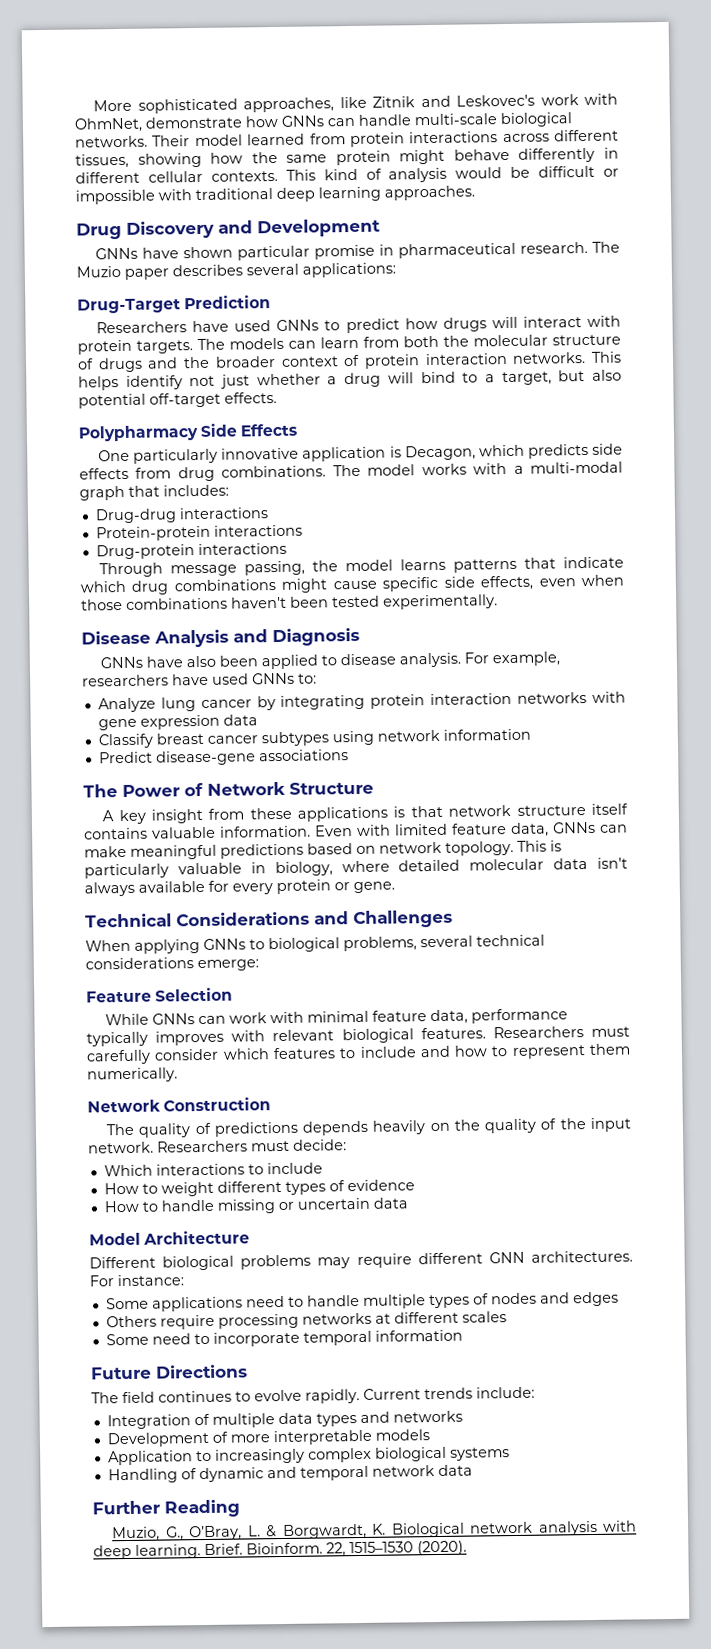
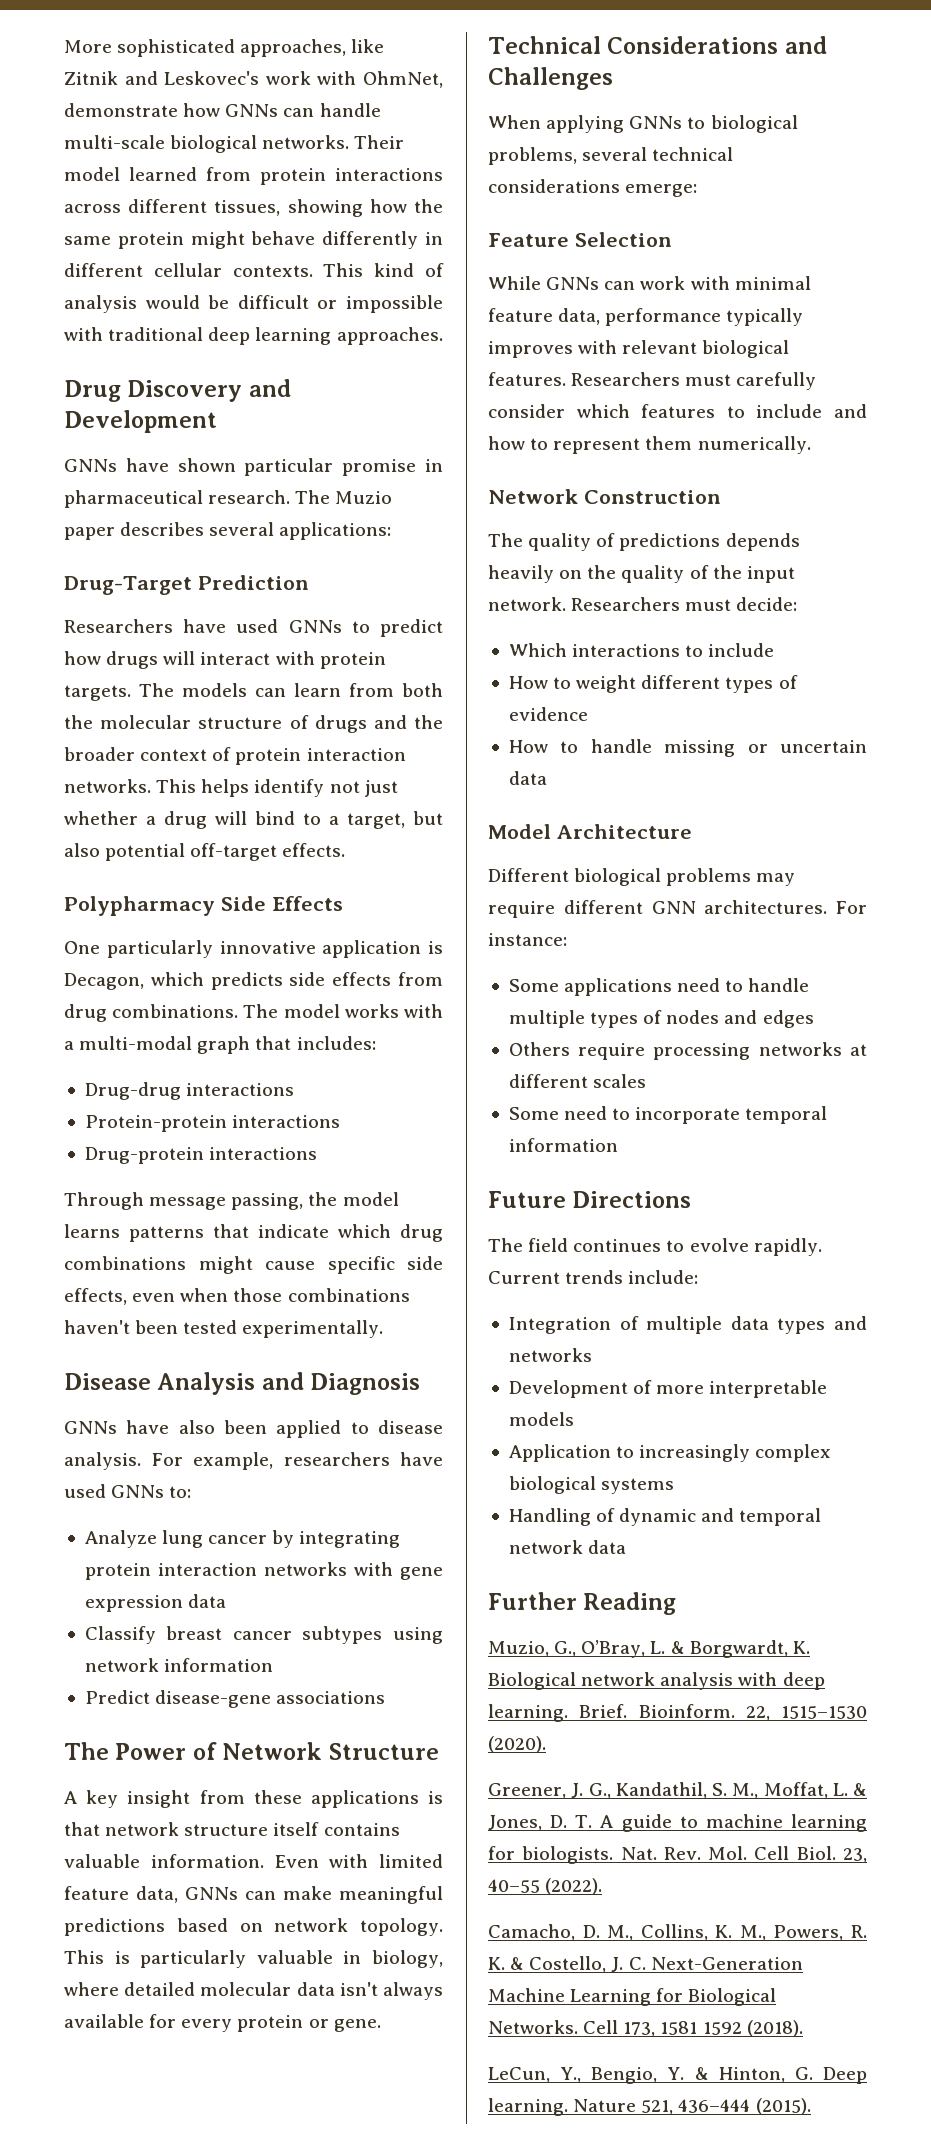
+ Greener, J. G., Kandathil, S. M., Moffat, L. & Jones, D. T. A guide to machine learning for biologists. Nat. Rev. Mol. Cell Biol. 23, 40–55 (2022).
+ Camacho, D. M., Collins, K. M., Powers, R. K. & Costello, J. C. Next-Generation Machine Learning for Biological Networks. Cell 173, 1581 1592 (2018).
+ LeCun, Y., Bengio, Y. & Hinton, G. Deep learning. Nature 521, 436–444 (2015).

